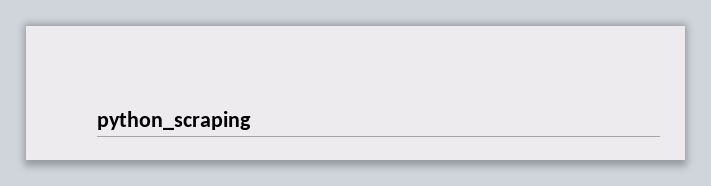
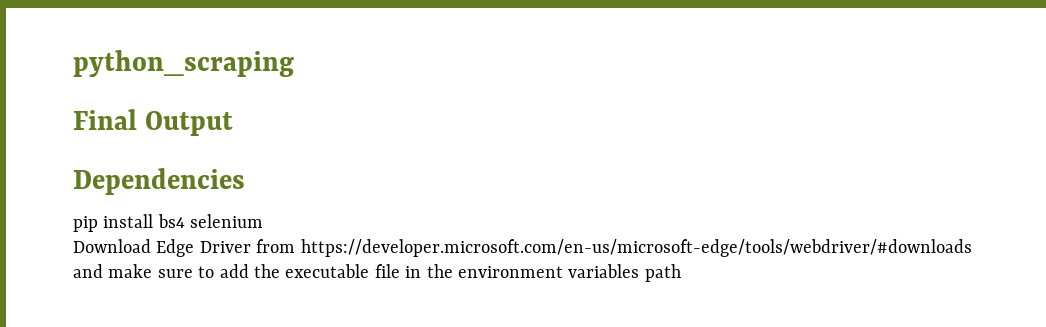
+ Final Output
+ Dependencies
+ pip install bs4 selenium
+ Download Edge Driver from https://developer.microsoft.com/en-us/microsoft-edge/tools/webdriver/#downloads and make sure to add the executable file in the environment variables path

